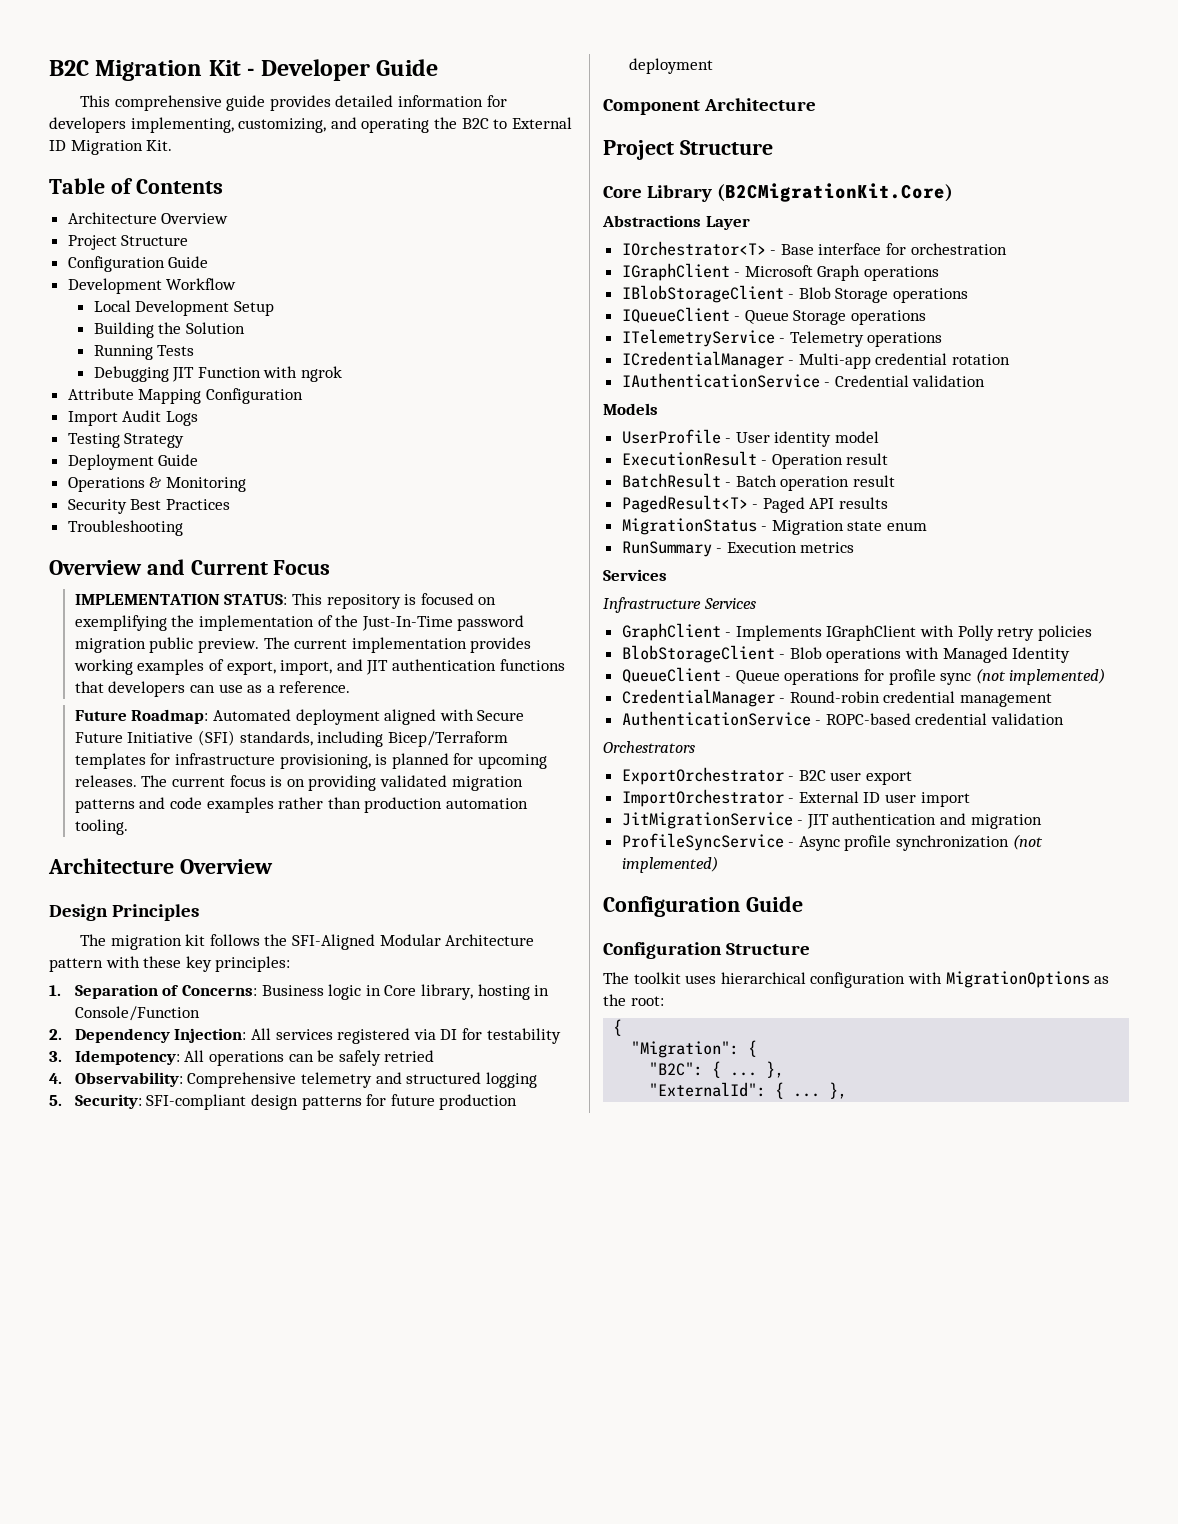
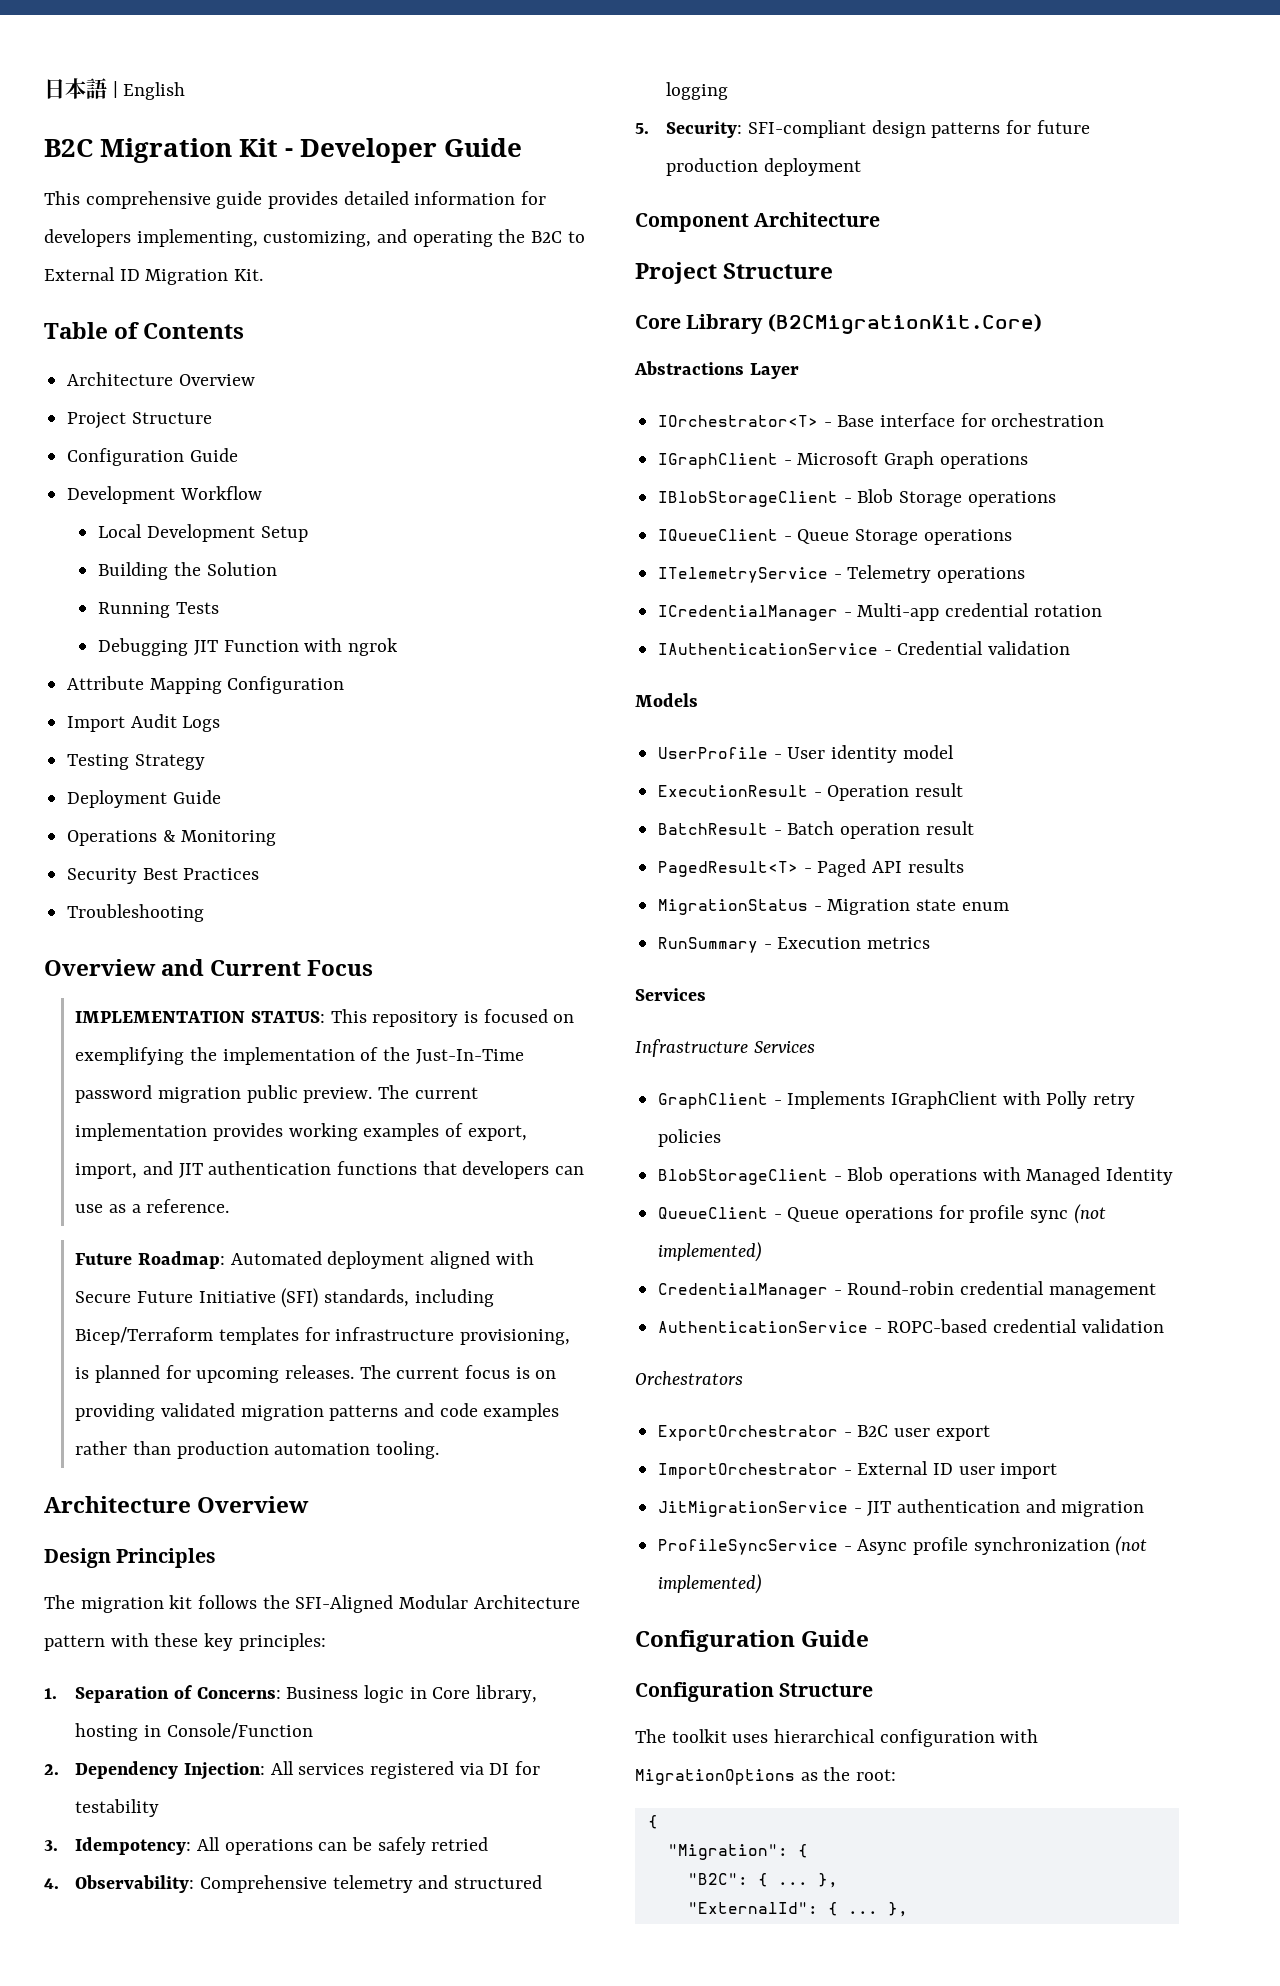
+ 日本語 | English

